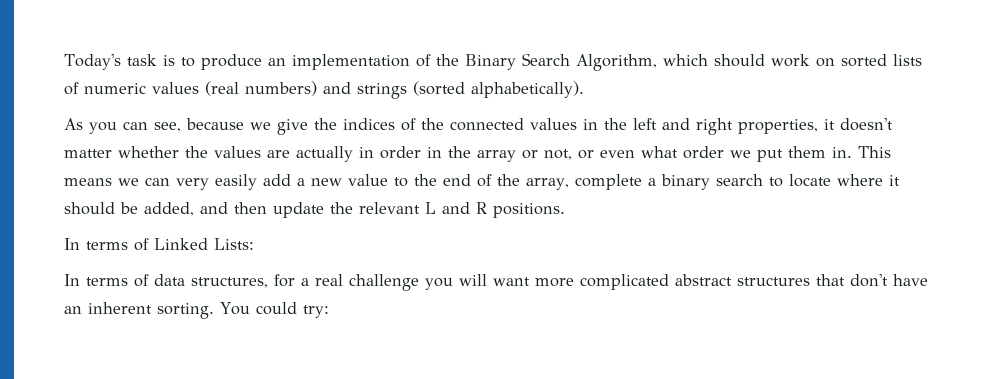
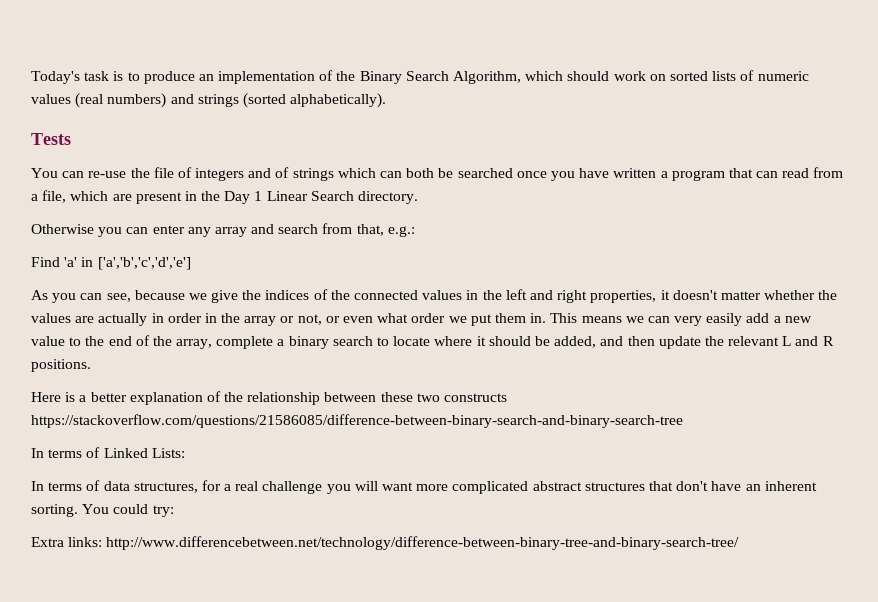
+ Tests
+ You can re-use the file of integers and of strings which can both be searched once you have written a program that can read from a file, which are present in the Day 1 Linear Search directory.
+ Otherwise you can enter any array and search from that, e.g.:
+ Find 'a' in ['a','b','c','d','e']
+ Here is a better explanation of the relationship between these two constructs https://stackoverflow.com/questions/21586085/difference-between-binary-search-and-binary-search-tree
+ Extra links: http://www.differencebetween.net/technology/difference-between-binary-tree-and-binary-search-tree/

